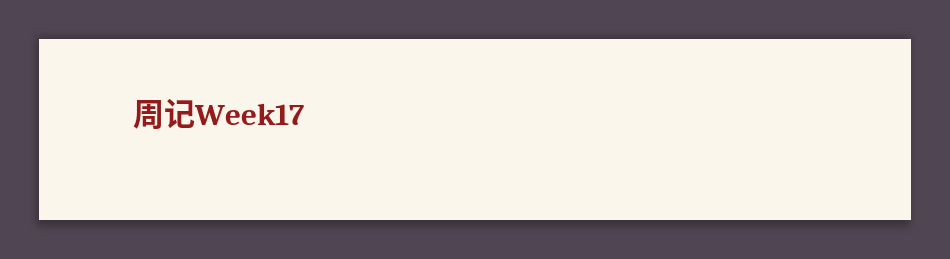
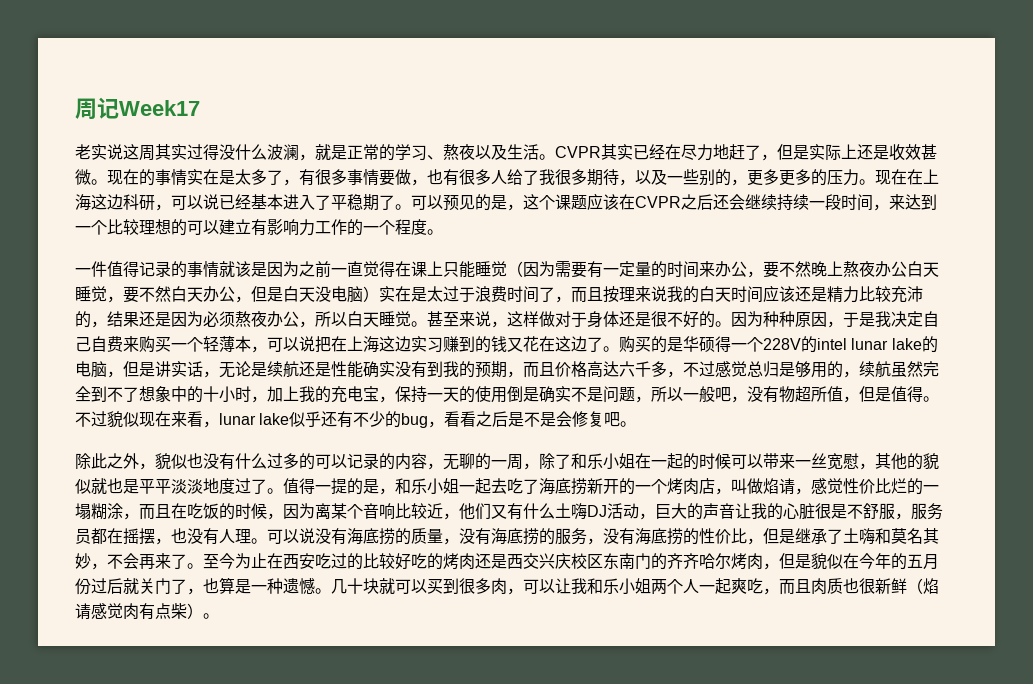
+ 老实说这周其实过得没什么波澜，就是正常的学习、熬夜以及生活。CVPR其实已经在尽力地赶了，但是实际上还是收效甚微。现在的事情实在是太多了，有很多事情要做，也有很多人给了我很多期待，以及一些别的，更多更多的压力。现在在上海这边科研，可以说已经基本进入了平稳期了。可以预见的是，这个课题应该在CVPR之后还会继续持续一段时间，来达到一个比较理想的可以建立有影响力工作的一个程度。
+ 一件值得记录的事情就该是因为之前一直觉得在课上只能睡觉（因为需要有一定量的时间来办公，要不然晚上熬夜办公白天睡觉，要不然白天办公，但是白天没电脑）实在是太过于浪费时间了，而且按理来说我的白天时间应该还是精力比较充沛的，结果还是因为必须熬夜办公，所以白天睡觉。甚至来说，这样做对于身体还是很不好的。因为种种原因，于是我决定自己自费来购买一个轻薄本，可以说把在上海这边实习赚到的钱又花在这边了。购买的是华硕得一个228V的intel lunar lake的电脑，但是讲实话，无论是续航还是性能确实没有到我的预期，而且价格高达六千多，不过感觉总归是够用的，续航虽然完全到不了想象中的十小时，加上我的充电宝，保持一天的使用倒是确实不是问题，所以一般吧，没有物超所值，但是值得。不过貌似现在来看，lunar lake似乎还有不少的bug，看看之后是不是会修复吧。
+ 除此之外，貌似也没有什么过多的可以记录的内容，无聊的一周，除了和乐小姐在一起的时候可以带来一丝宽慰，其他的貌似就也是平平淡淡地度过了。值得一提的是，和乐小姐一起去吃了海底捞新开的一个烤肉店，叫做焰请，感觉性价比烂的一塌糊涂，而且在吃饭的时候，因为离某个音响比较近，他们又有什么土嗨DJ活动，巨大的声音让我的心脏很是不舒服，服务员都在摇摆，也没有人理。可以说没有海底捞的质量，没有海底捞的服务，没有海底捞的性价比，但是继承了土嗨和莫名其妙，不会再来了。至今为止在西安吃过的比较好吃的烤肉还是西交兴庆校区东南门的齐齐哈尔烤肉，但是貌似在今年的五月份过后就关门了，也算是一种遗憾。几十块就可以买到很多肉，可以让我和乐小姐两个人一起爽吃，而且肉质也很新鲜（焰请感觉肉有点柴）。

